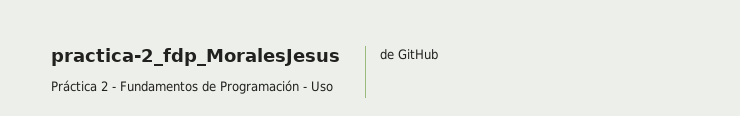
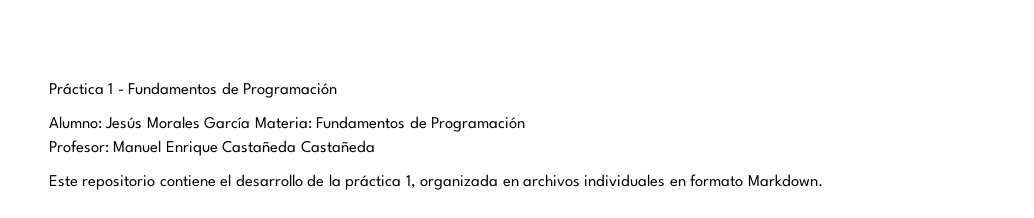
- practica-2_fdp_MoralesJesus
- Práctica 2 - Fundamentos de Programación - Uso de GitHub
+ Práctica 1 - Fundamentos de Programación
+ Alumno: Jesús Morales García Materia: Fundamentos de Programación
+ Profesor: Manuel Enrique Castañeda Castañeda
+ Este repositorio contiene el desarrollo de la práctica 1, organizada en archivos individuales en formato Markdown.

